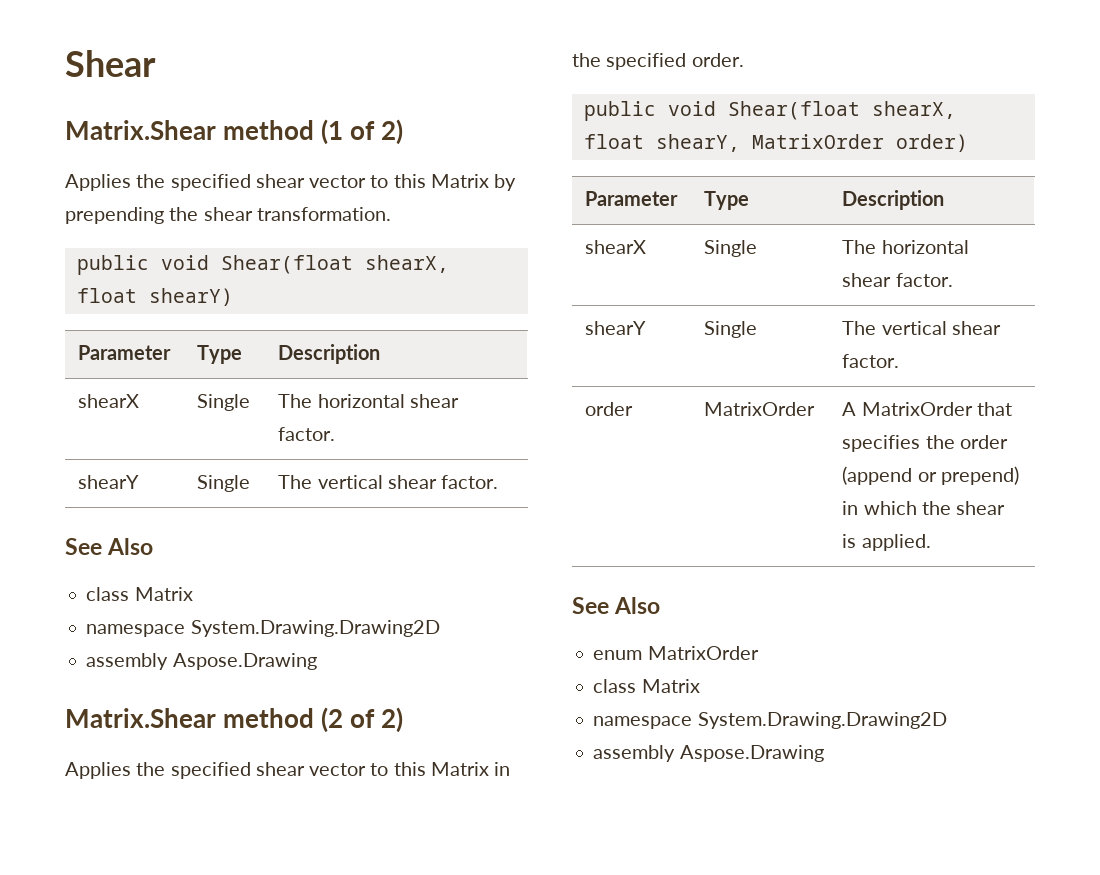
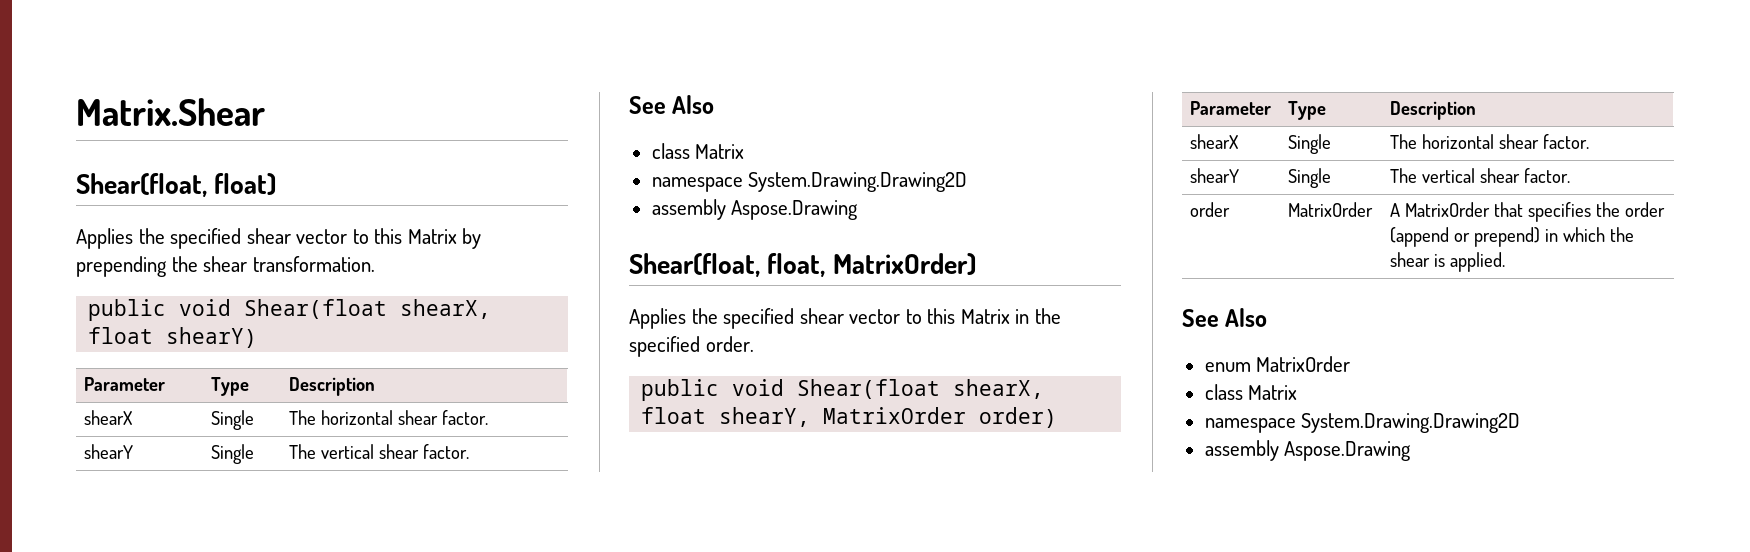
- Shear
- Matrix.Shear method (1 of 2)
+ Matrix.Shear
+ Shear(float, float)
- Matrix.Shear method (2 of 2)
+ Shear(float, float, MatrixOrder)

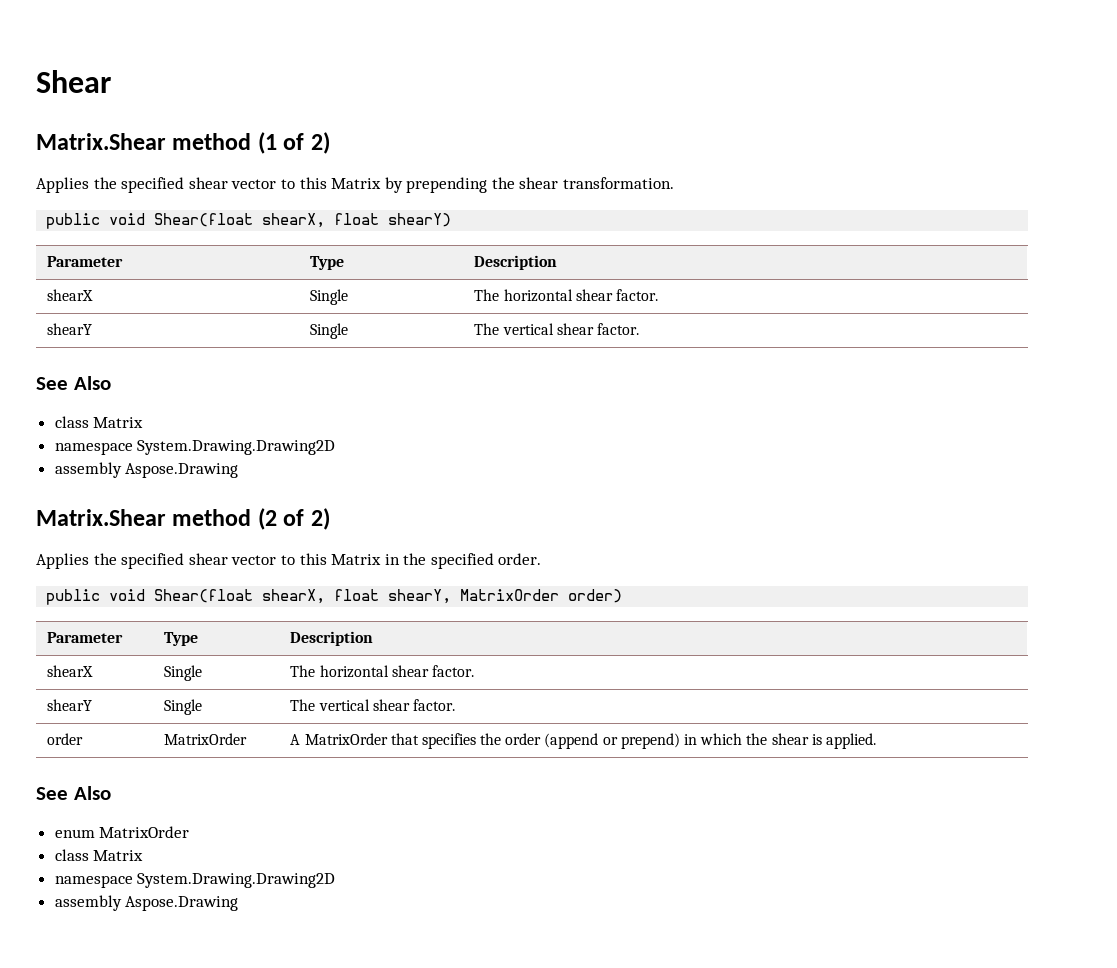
- Matrix.Shear
- Shear(float, float)
+ Shear
+ Matrix.Shear method (1 of 2)
- Shear(float, float, MatrixOrder)
+ Matrix.Shear method (2 of 2)

